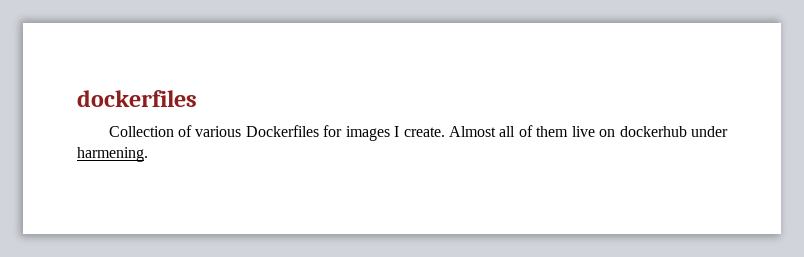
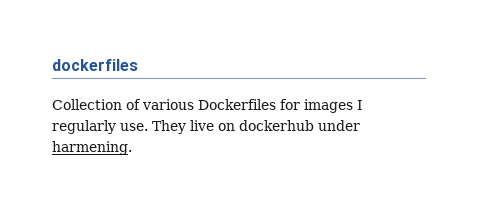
- Collection of various Dockerfiles for images I create. Almost all of them live on dockerhub under harmening.
+ Collection of various Dockerfiles for images I regularly use. They live on dockerhub under harmening.

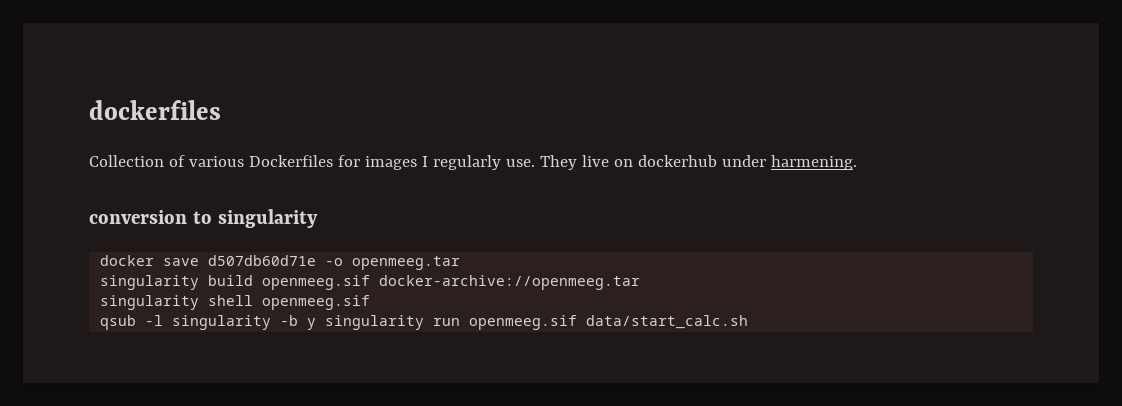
+ conversion to singularity
+ docker save d507db60d71e -o openmeeg.tar
+ singularity build openmeeg.sif docker-archive://openmeeg.tar
+ singularity shell openmeeg.sif
+ qsub -l singularity -b y singularity run openmeeg.sif data/start_calc.sh

